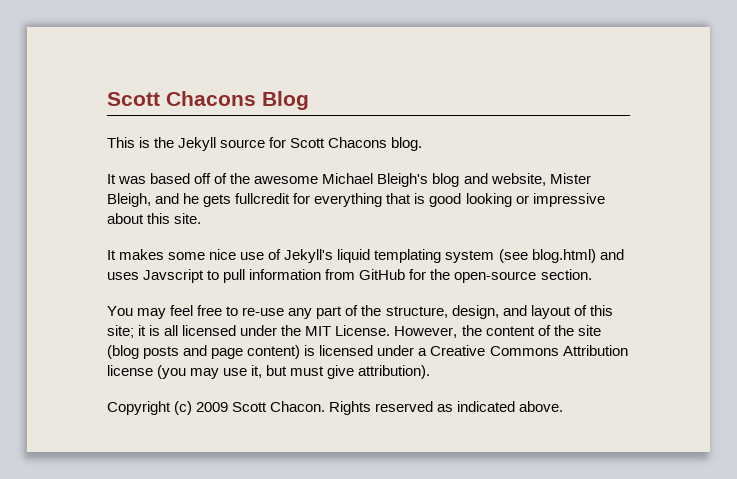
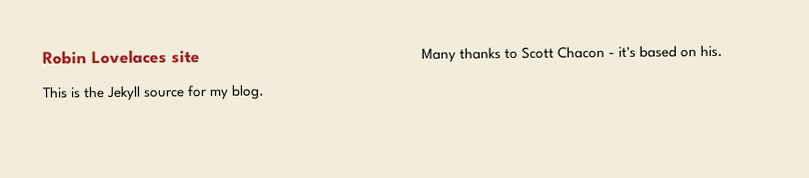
- Scott Chacons Blog
+ Robin Lovelaces site
- This is the Jekyll source for Scott Chacons blog.
+ This is the Jekyll source for my blog.
- It was based off of the awesome Michael Bleigh's blog and website, Mister Bleigh, and he gets fullcredit for everything that is good looking or impressive about this site.
- It makes some nice use of Jekyll's liquid templating system (see blog.html) and uses Javscript to pull information from GitHub for the open-source section.
- You may feel free to re-use any part of the structure, design, and layout of this site; it is all licensed under the MIT License. However, the content of the site (blog posts and page content) is licensed under a Creative Commons Attribution license (you may use it, but must give attribution).
- Copyright (c) 2009 Scott Chacon. Rights reserved as indicated above.
+ Many thanks to Scott Chacon - it's based on his.

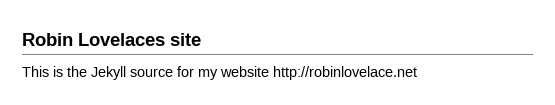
- This is the Jekyll source for my blog.
- Many thanks to Scott Chacon - it's based on his.
+ This is the Jekyll source for my website http://robinlovelace.net

